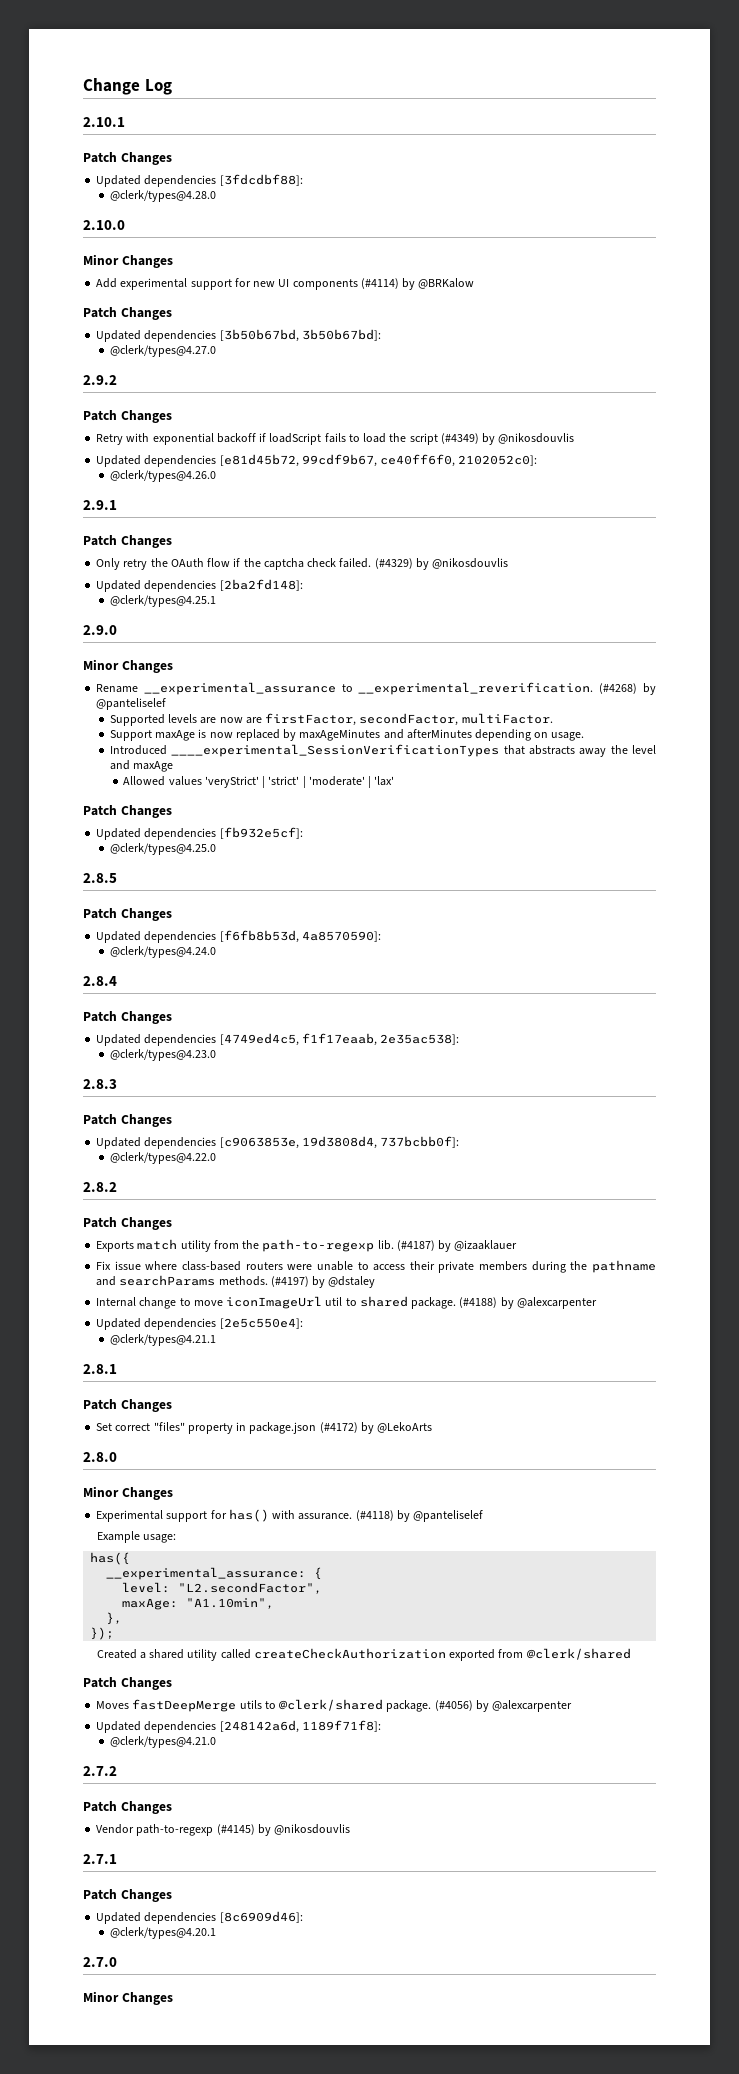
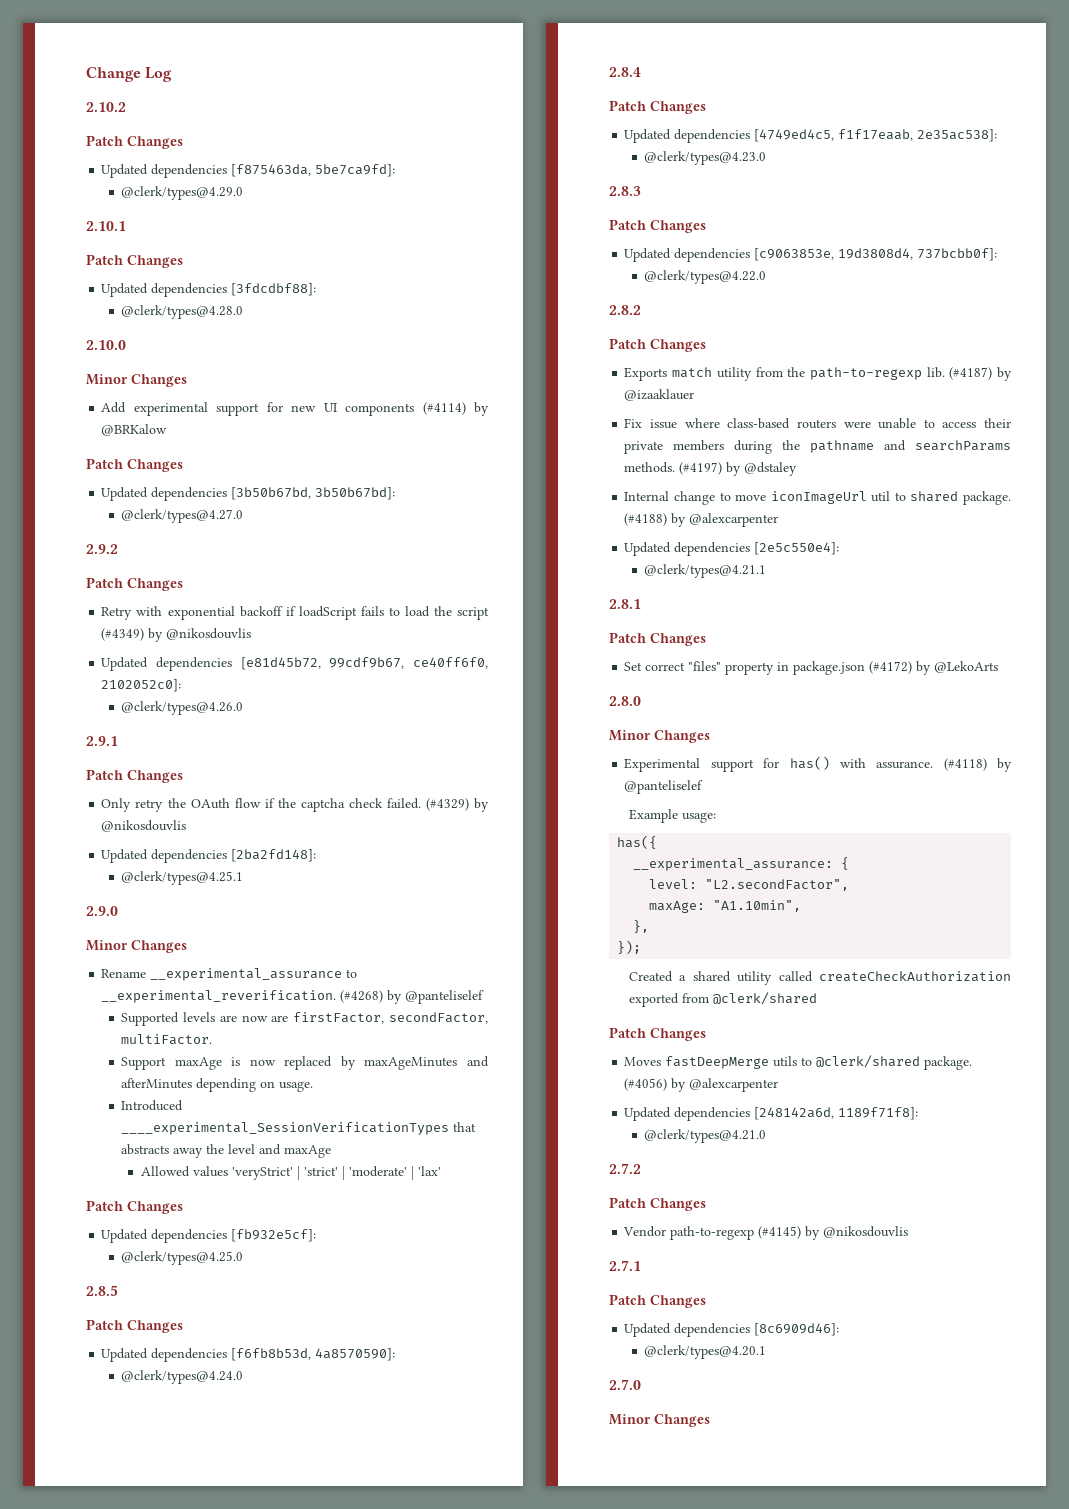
+ 2.10.2
+ Patch Changes
+ Updated dependencies [f875463da, 5be7ca9fd]:
+ @clerk/types@4.29.0

